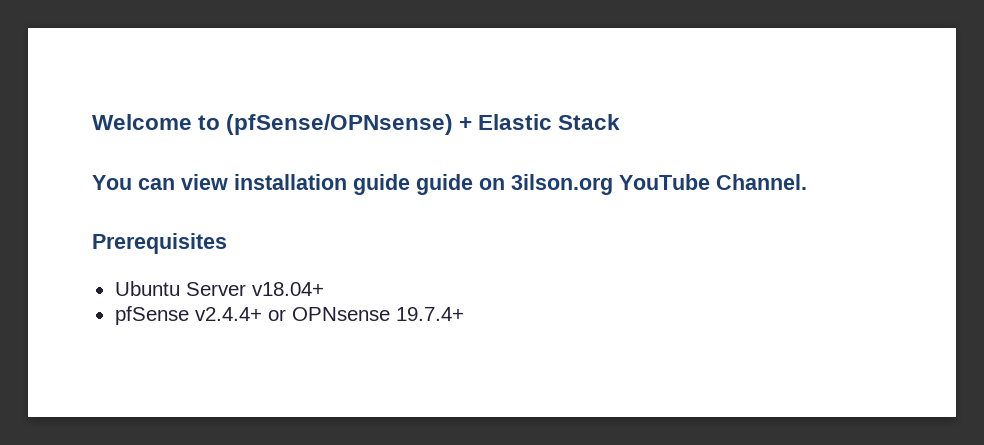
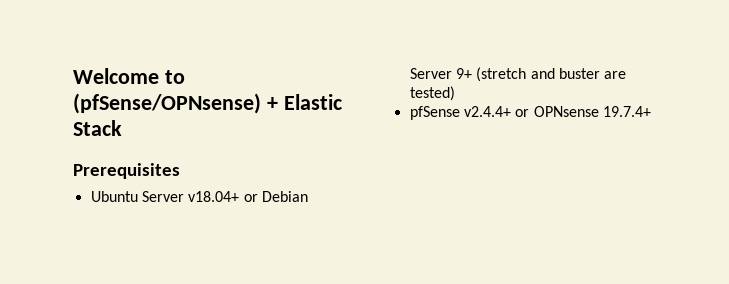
- You can view installation guide guide on 3ilson.org YouTube Channel.
  Prerequisites
- Ubuntu Server v18.04+
+ Ubuntu Server v18.04+ or Debian Server 9+ (stretch and buster are tested)

